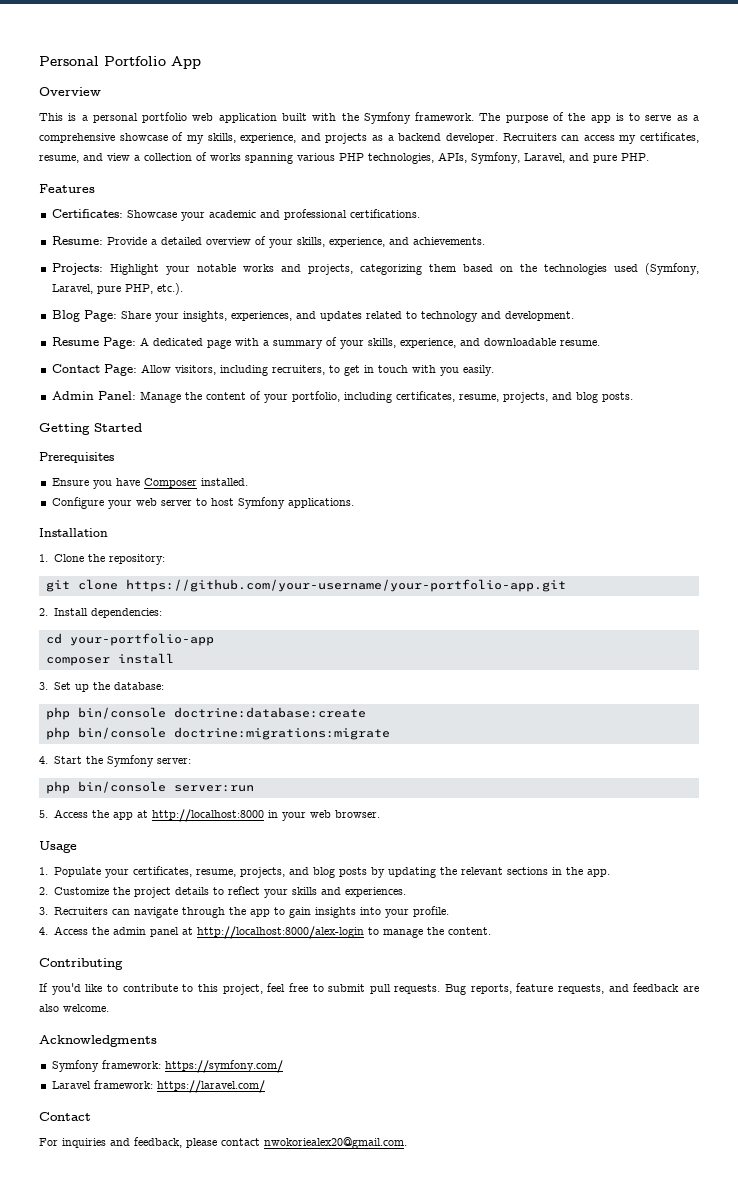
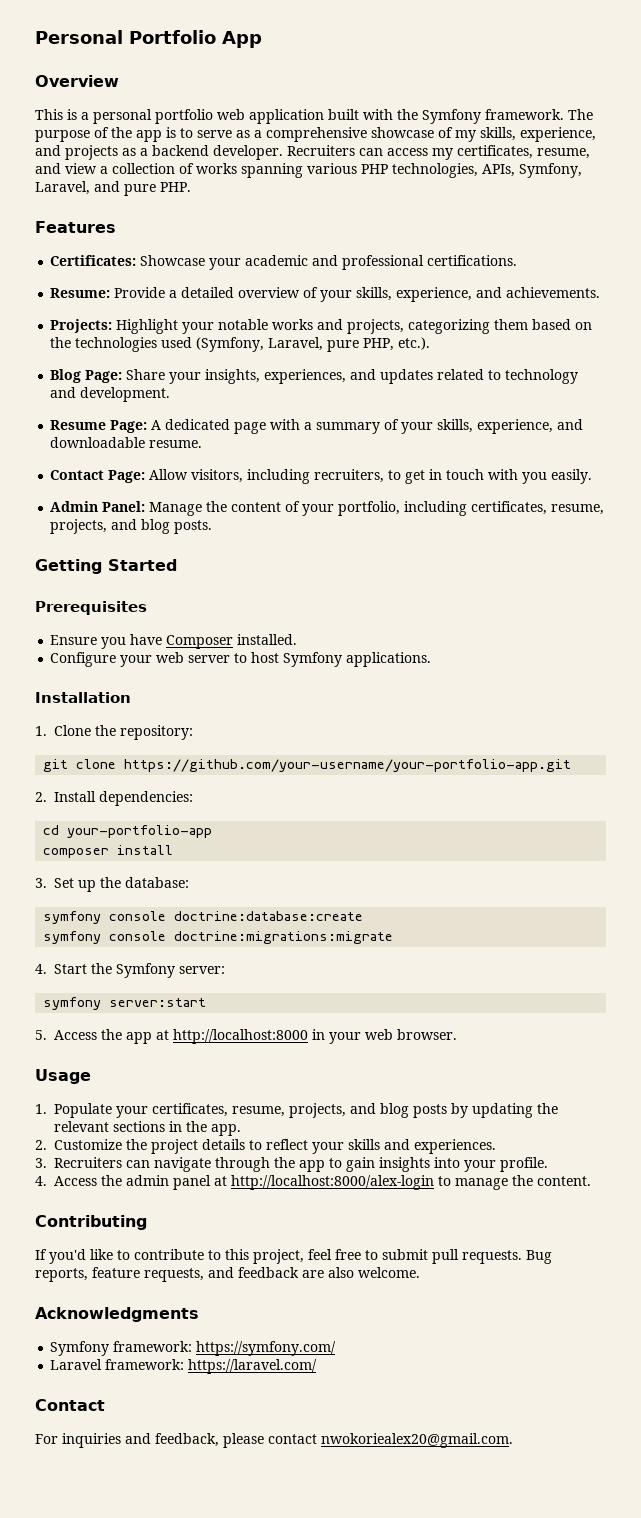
- php bin/console doctrine:database:create
+ symfony console doctrine:database:create
- php bin/console doctrine:migrations:migrate
+ symfony console doctrine:migrations:migrate
- php bin/console server:run
+ symfony server:start

